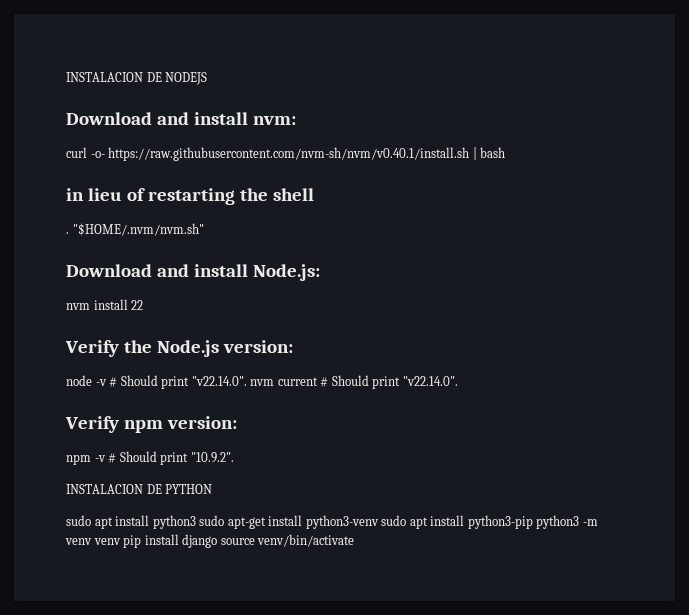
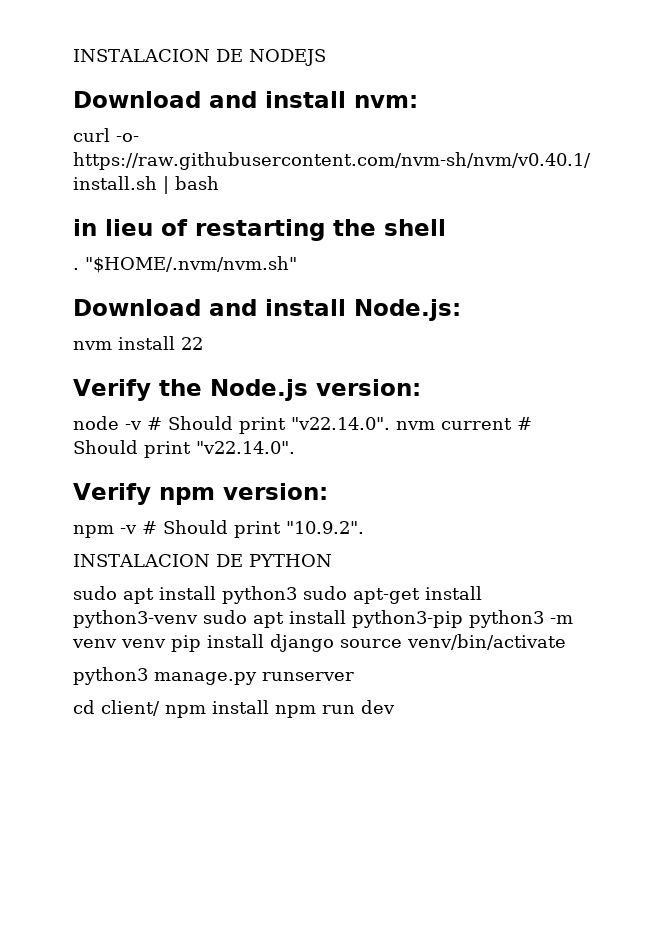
+ python3 manage.py runserver
+ cd client/ npm install npm run dev

